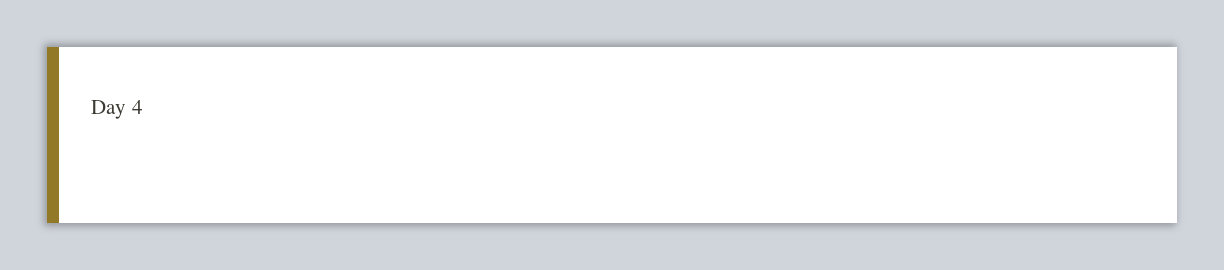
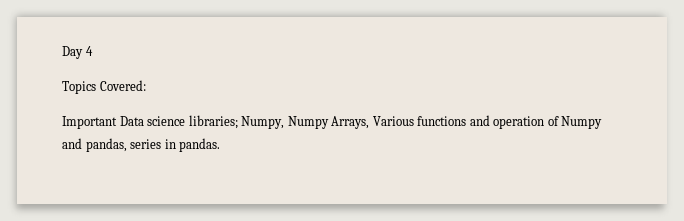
+ Topics Covered:
+ Important Data science libraries; Numpy, Numpy Arrays, Various functions and operation of Numpy and pandas, series in pandas.

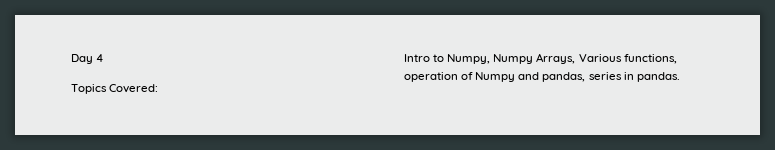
- Important Data science libraries; Numpy, Numpy Arrays, Various functions and operation of Numpy and pandas, series in pandas.
+ Intro to Numpy, Numpy Arrays, Various functions, operation of Numpy and pandas, series in pandas.

